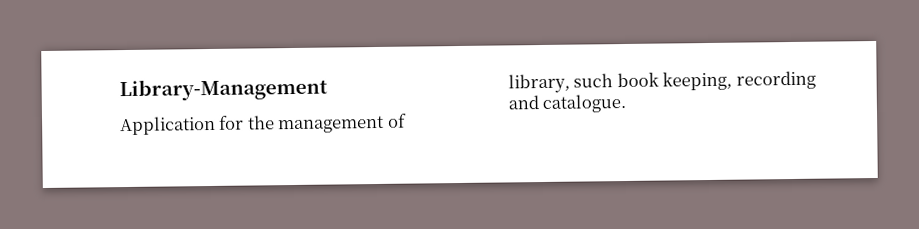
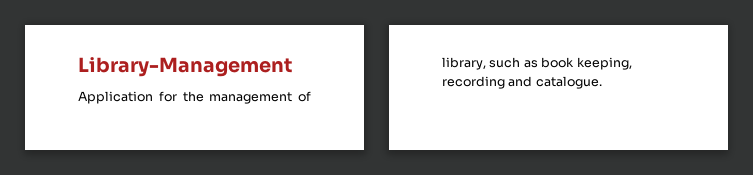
- Application for the management of library, such book keeping, recording and catalogue.
+ Application for the management of library, such as book keeping, recording and catalogue.

